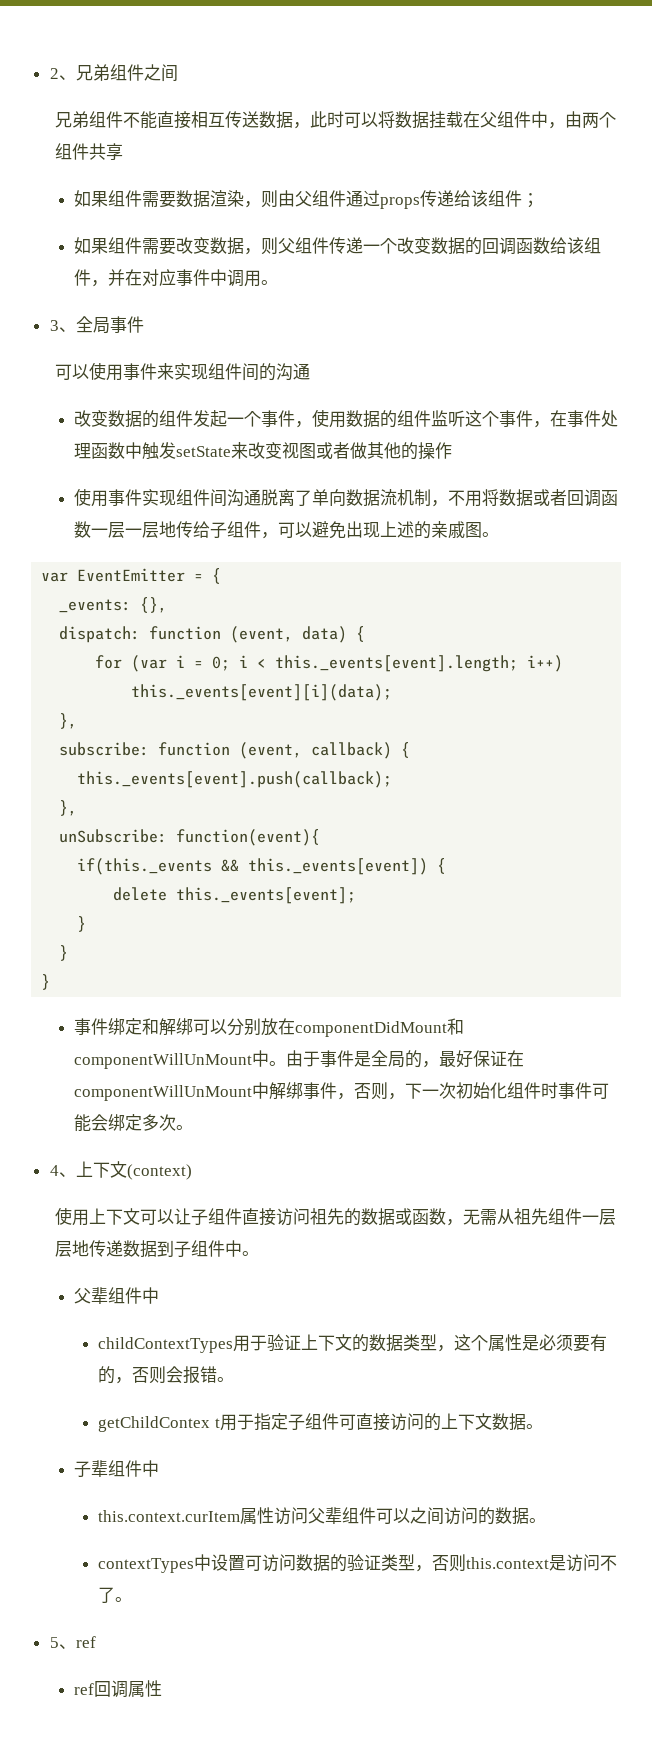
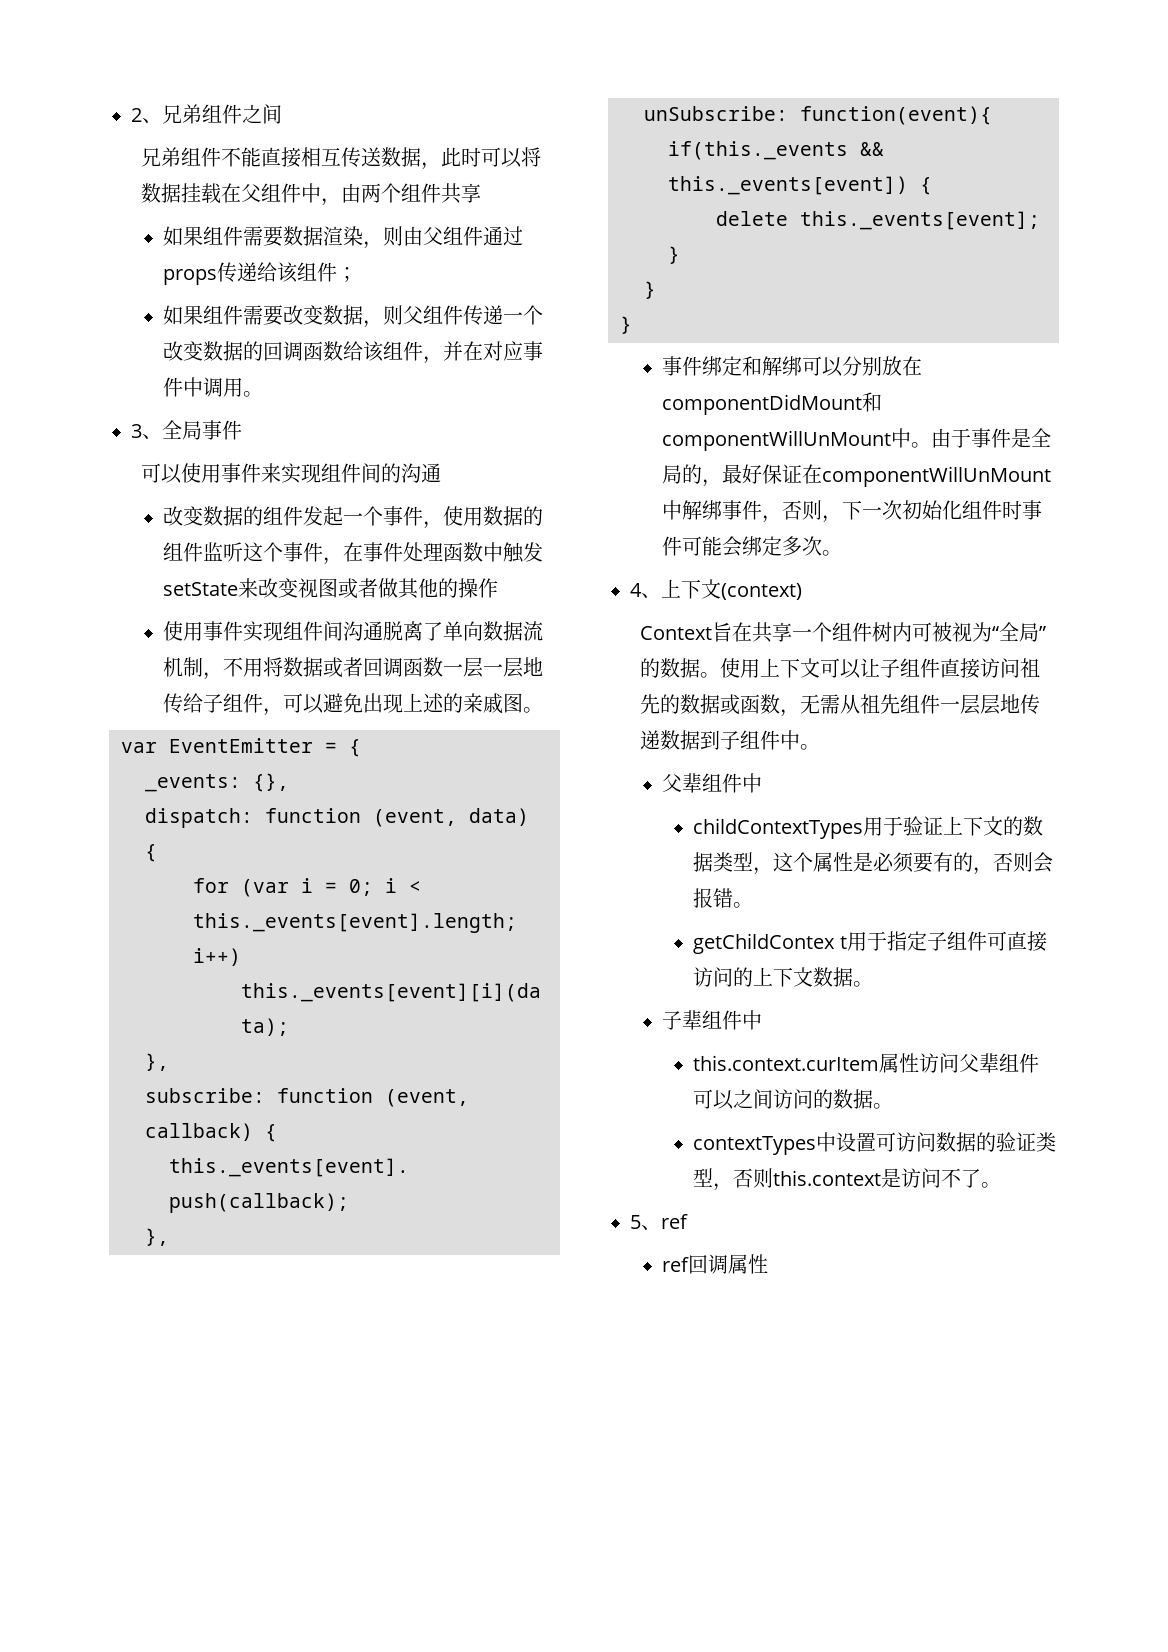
+ Context旨在共享一个组件树内可被视为“全局”的数据。

